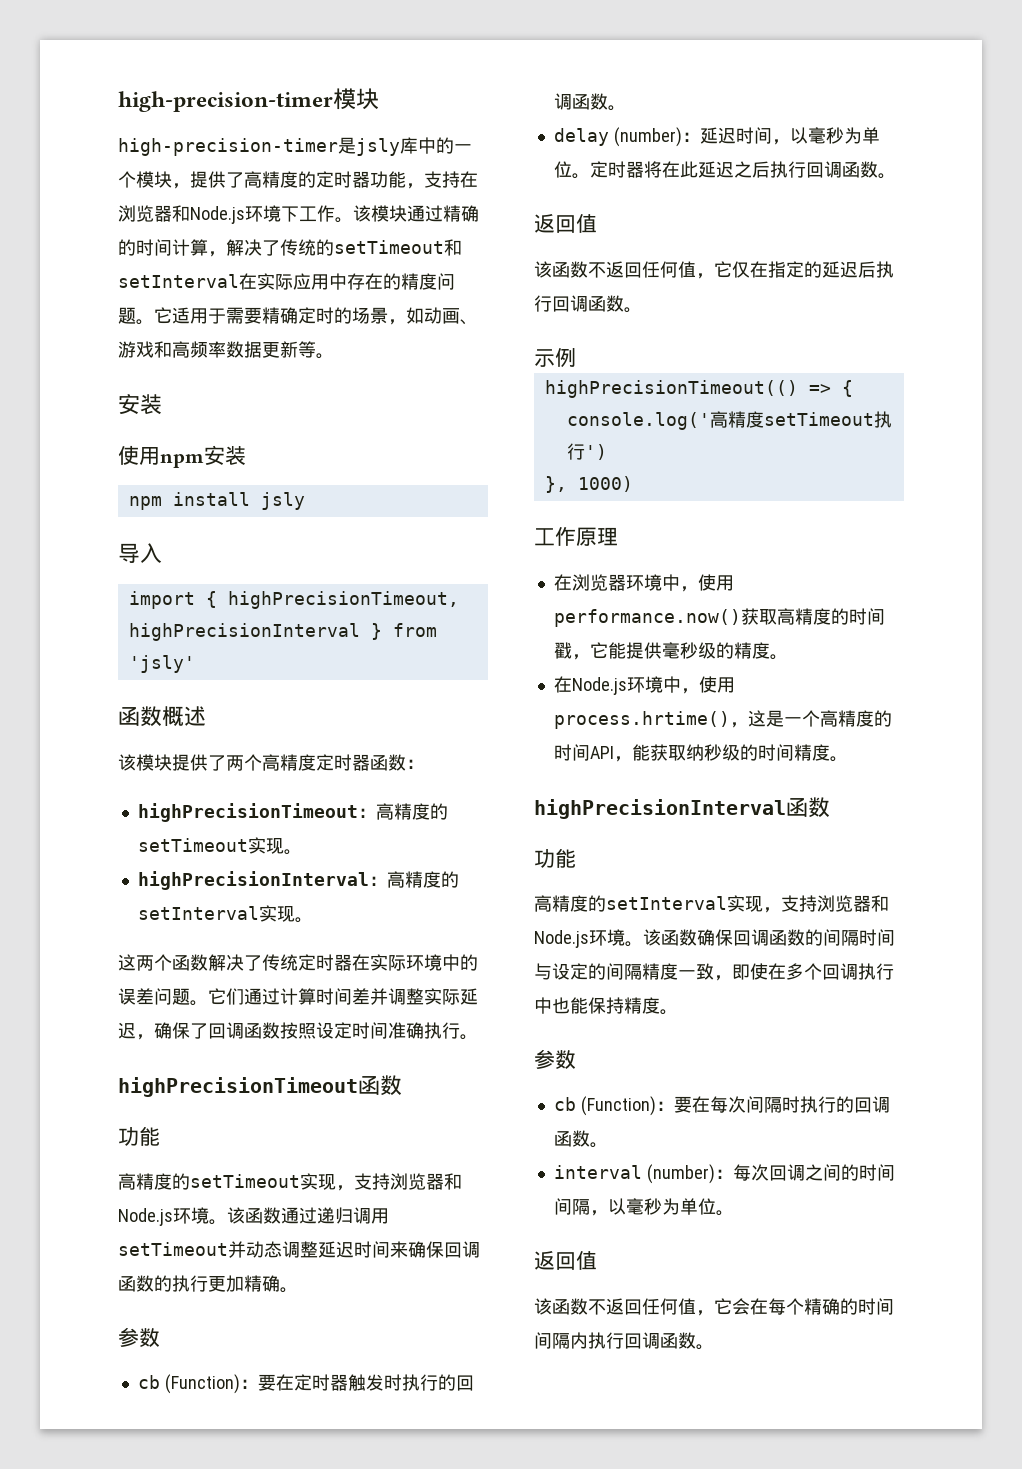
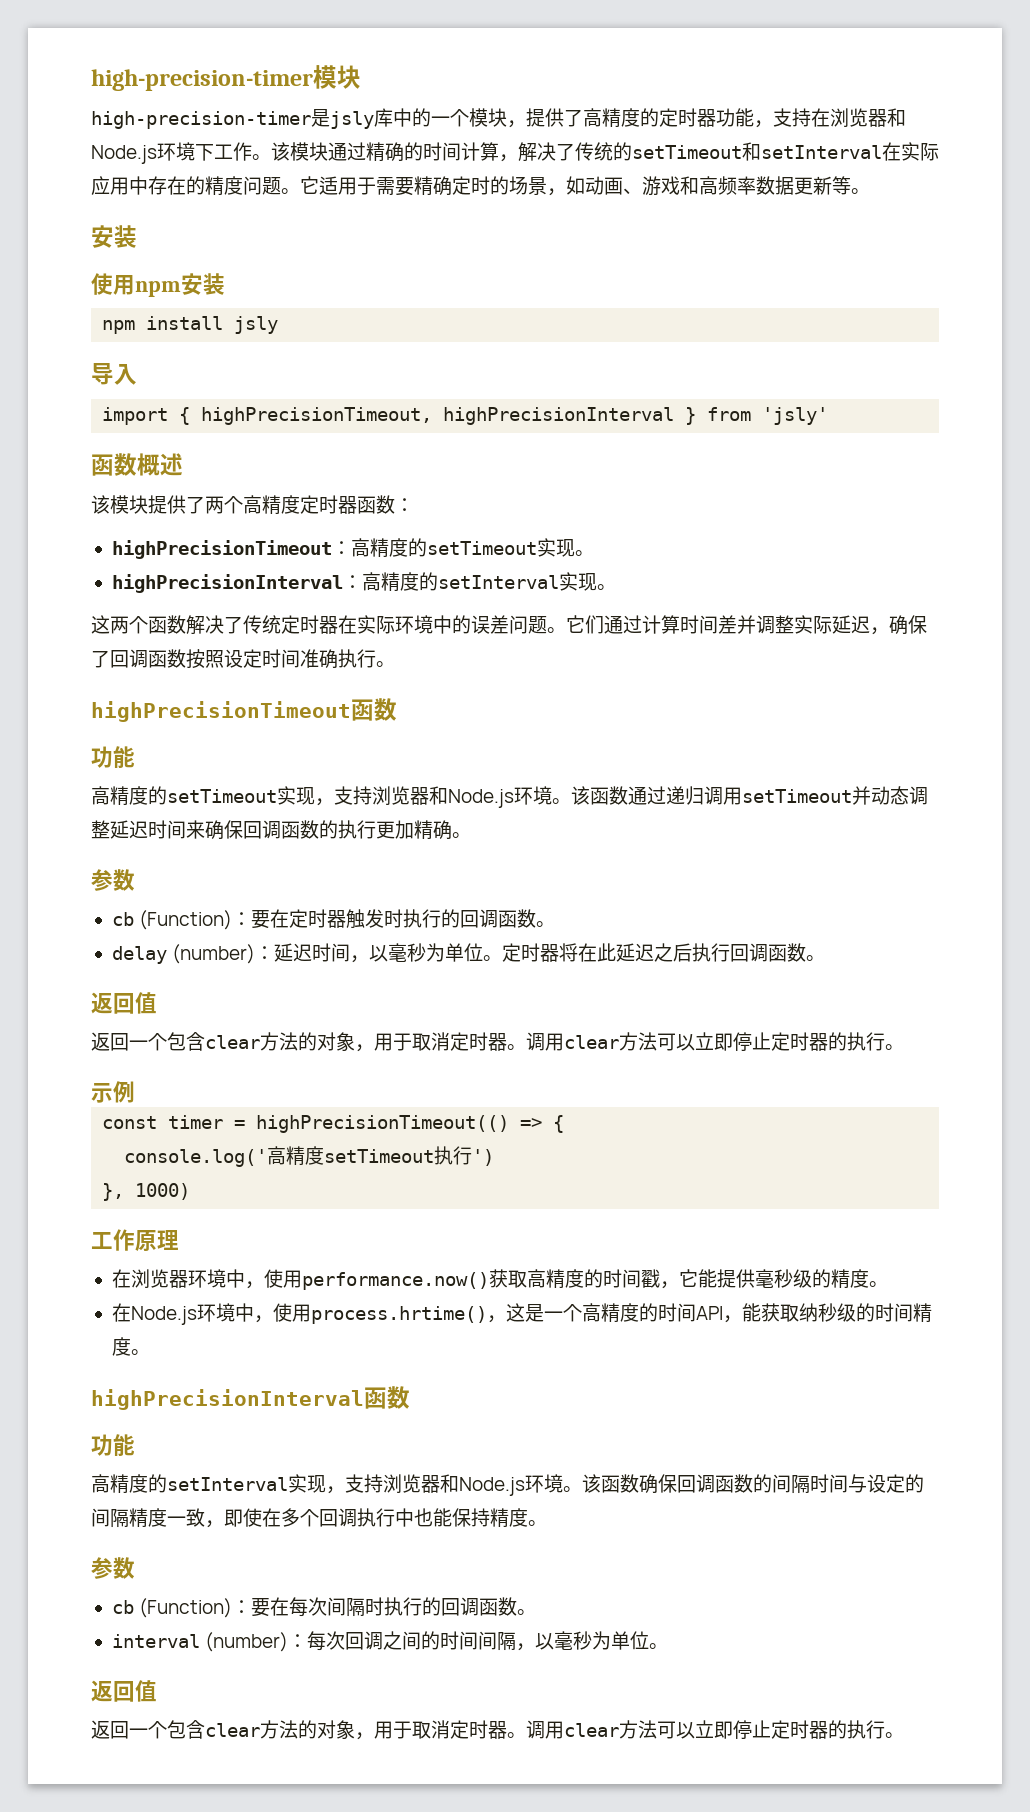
  定时器将在此延迟之后执行回调函数。
  返回值
- 该函数不返回任何值，它仅在指定的延迟后执行回调函数。
+ 返回一个包含clear方法的对象，用于取消定时器。调用clear方法可以立即停止定时器的执行。
- highPrecisionTimeout(() => {
+ const timer = highPrecisionTimeout(() => {
  interval (number)：每次回调之间的时间间隔，以毫秒为单位。
  返回值
- 该函数不返回任何值，它会在每个精确的时间间隔内执行回调函数。
+ 返回一个包含clear方法的对象，用于取消定时器。调用clear方法可以立即停止定时器的执行。

